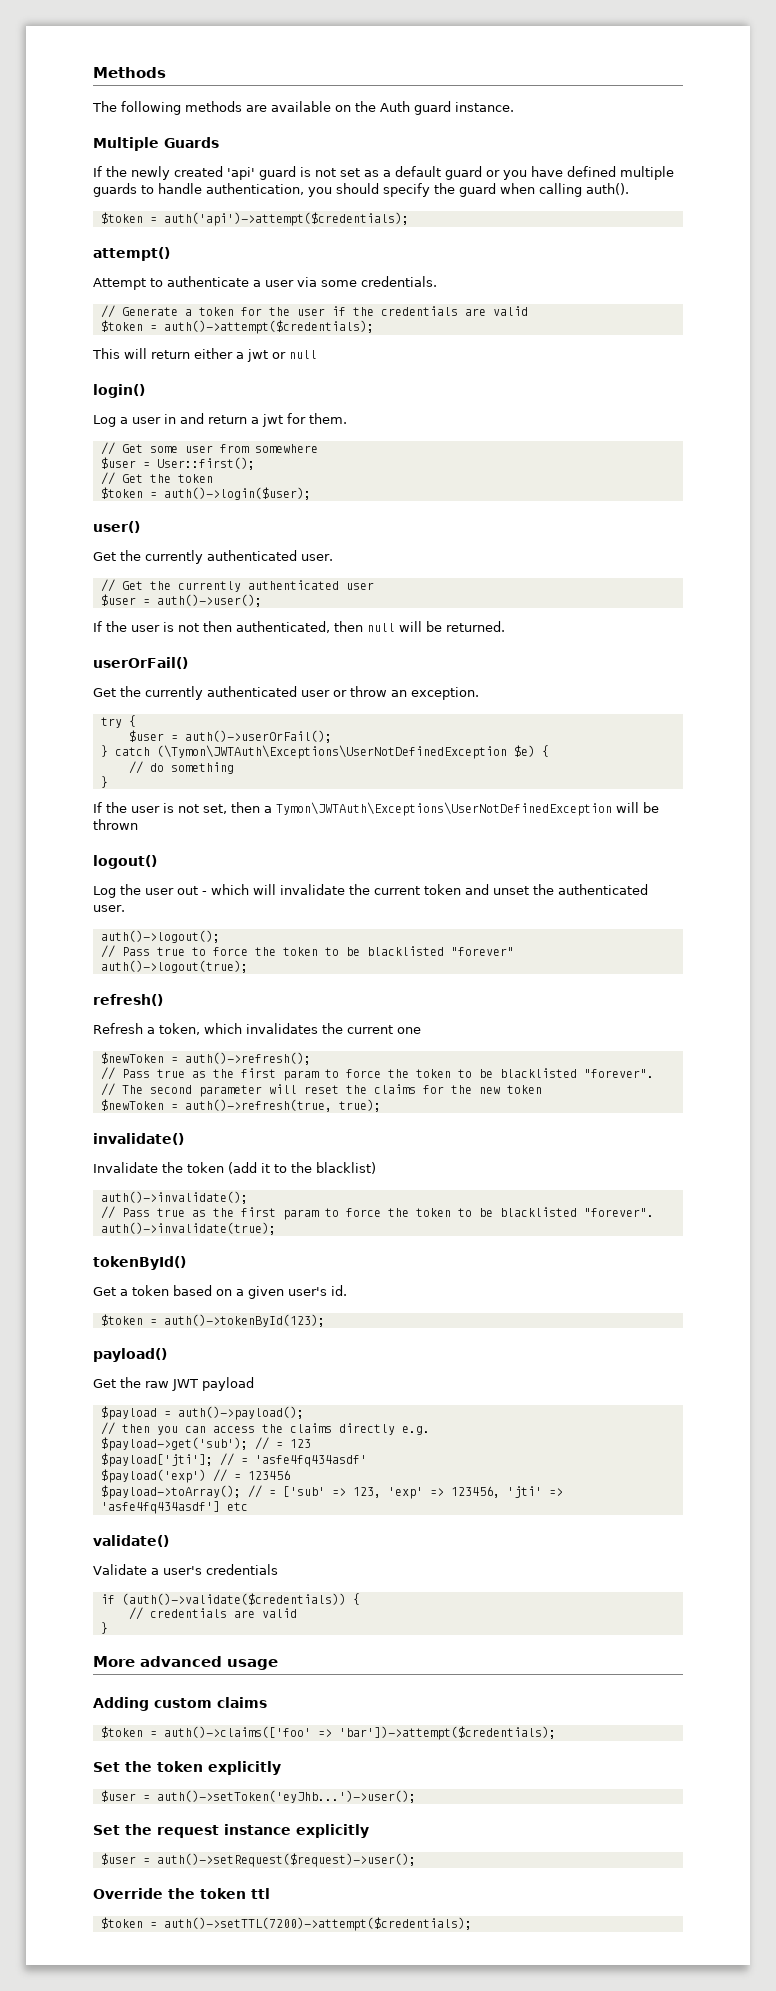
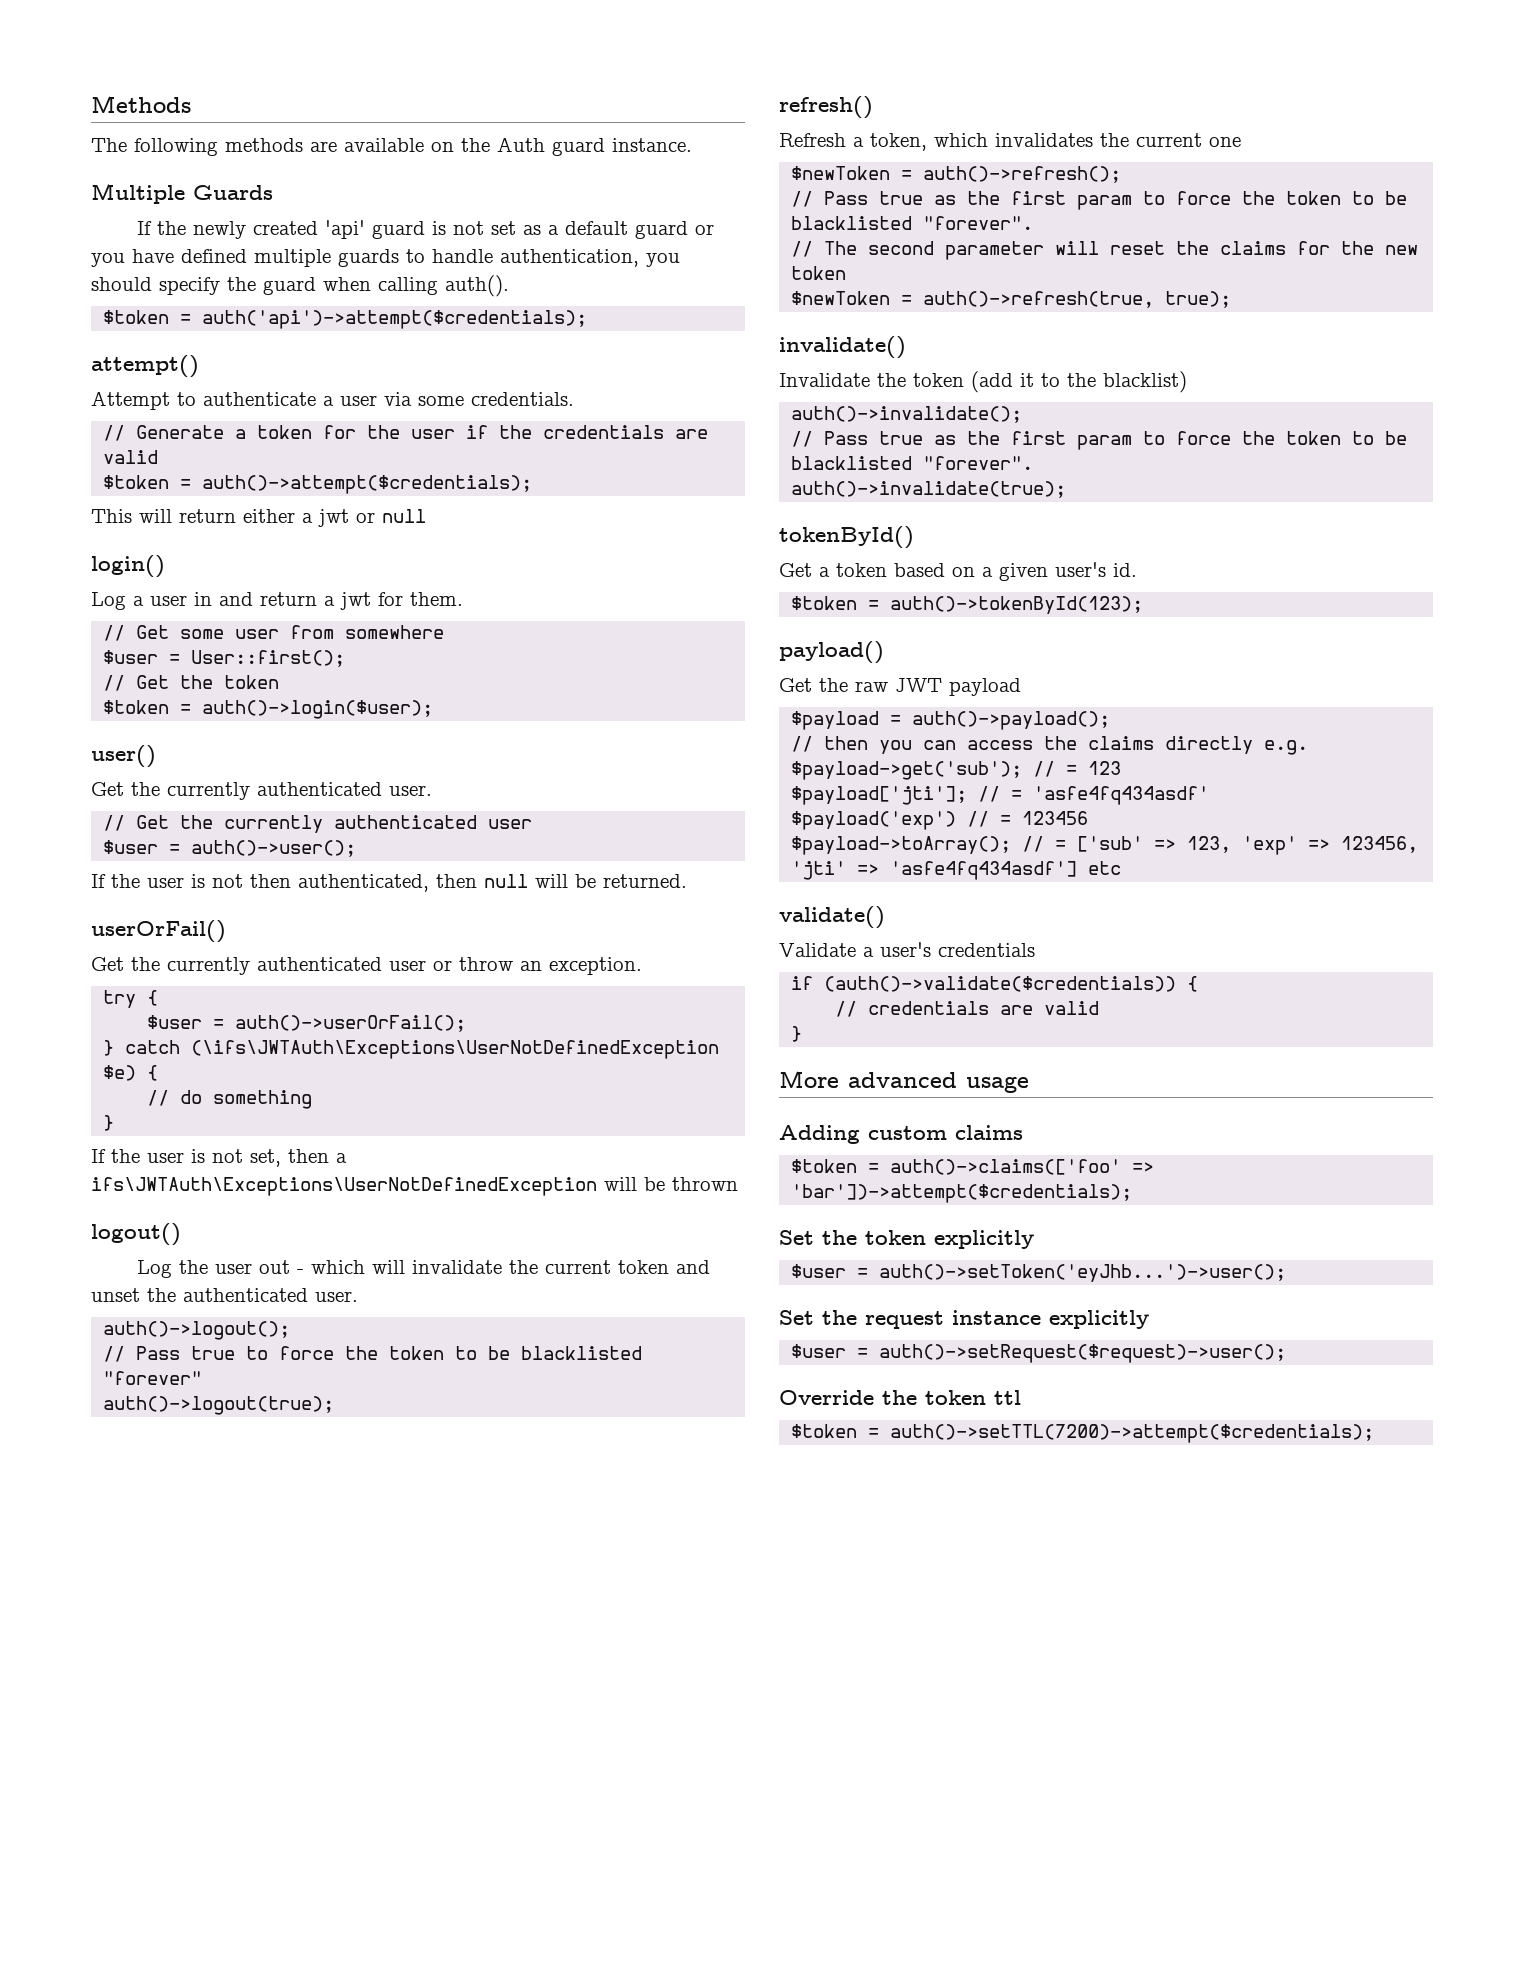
- } catch (\Tymon\JWTAuth\Exceptions\UserNotDefinedException $e) {
+ } catch (\ifs\JWTAuth\Exceptions\UserNotDefinedException $e) {
- If the user is not set, then a Tymon\JWTAuth\Exceptions\UserNotDefinedException will be thrown
+ If the user is not set, then a ifs\JWTAuth\Exceptions\UserNotDefinedException will be thrown

